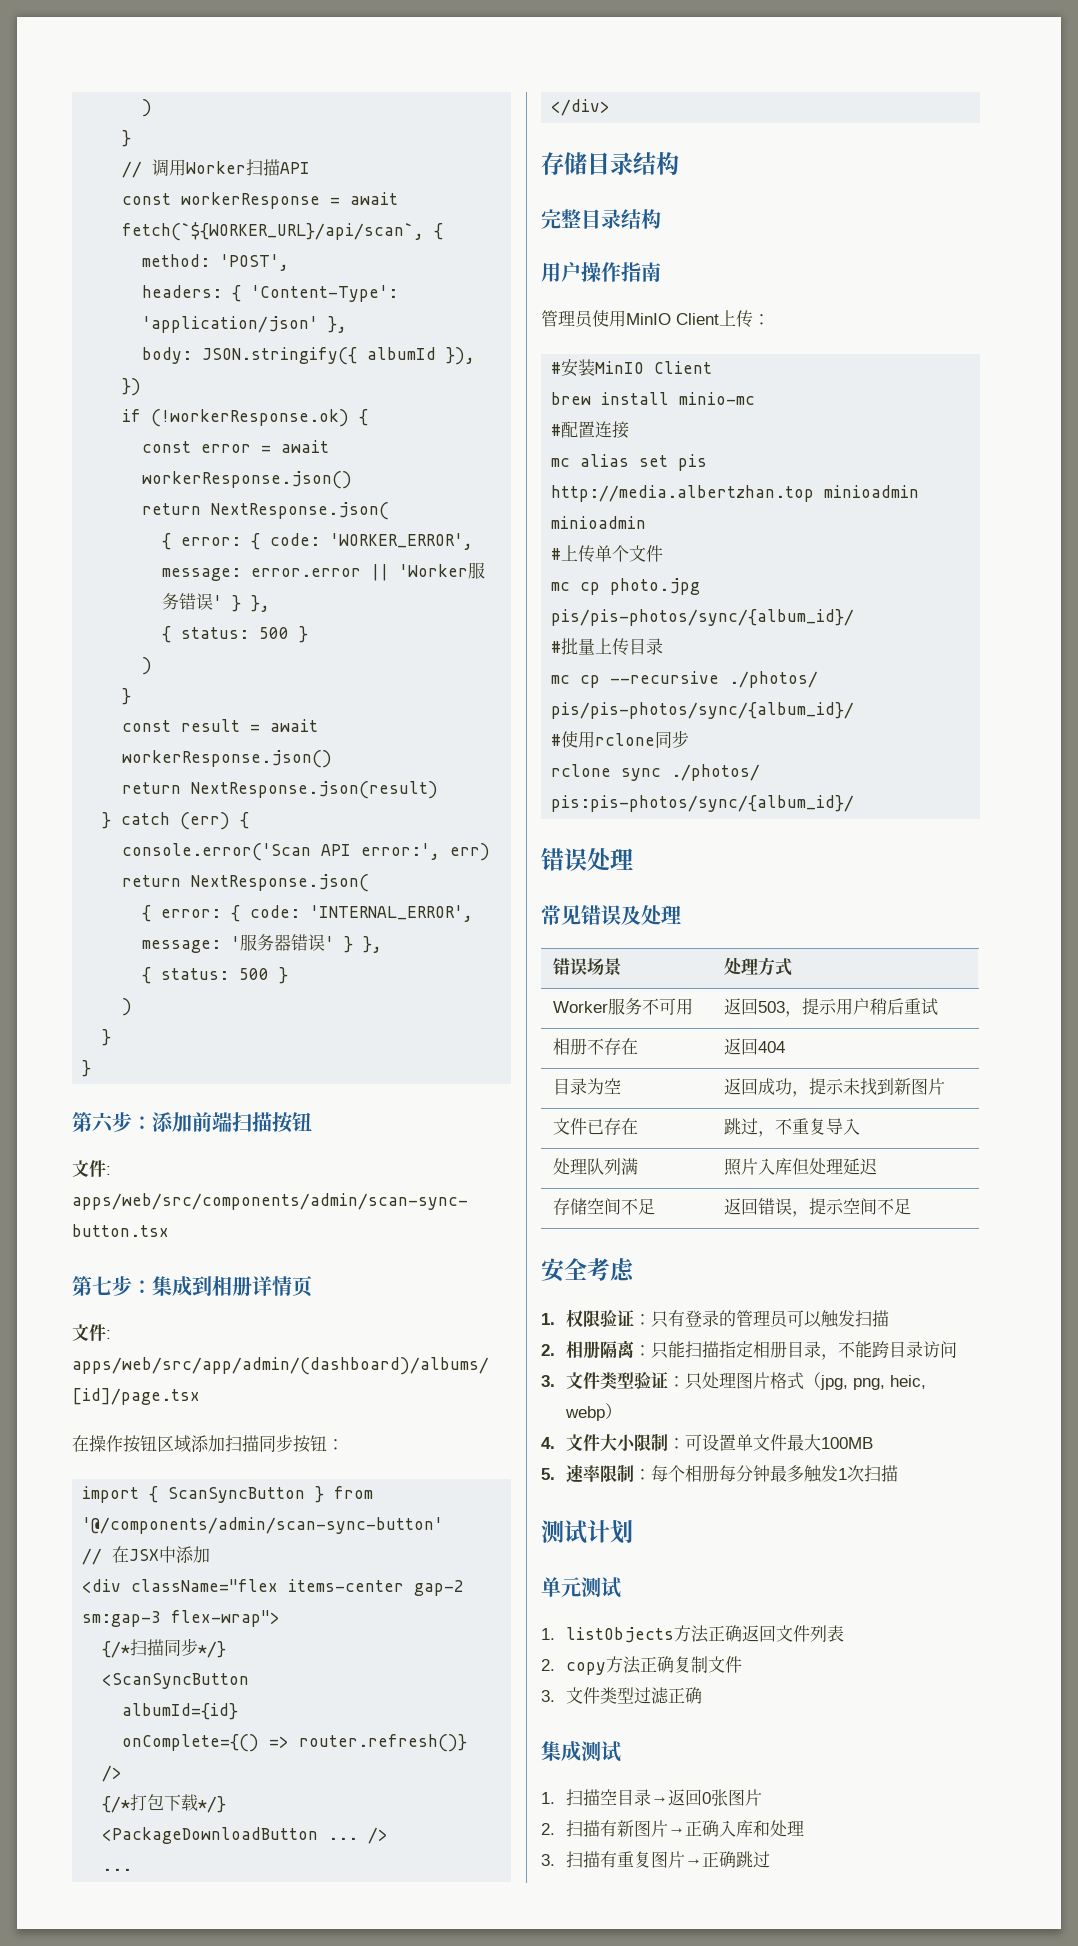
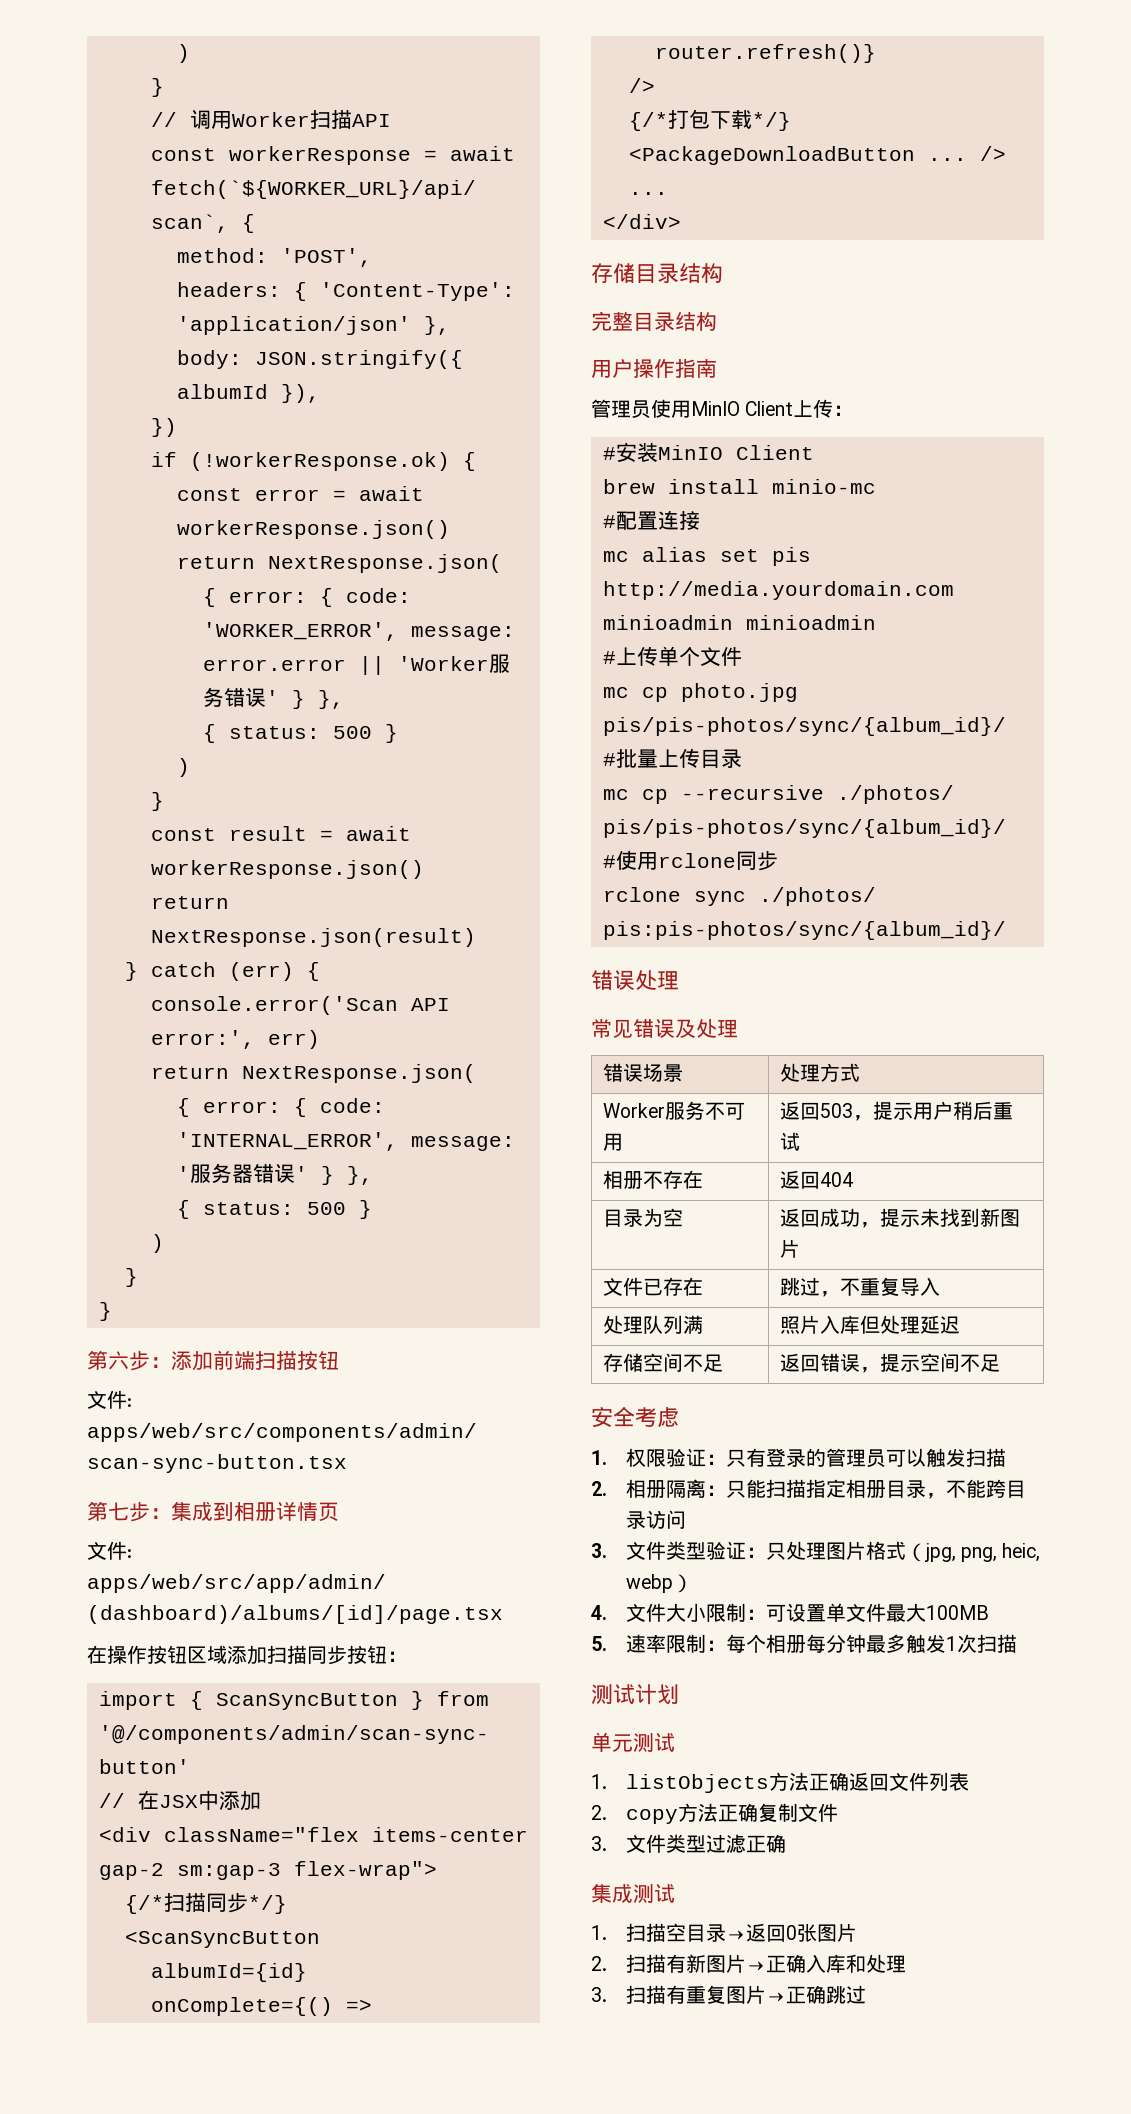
- mc alias set pis http://media.albertzhan.top minioadmin minioadmin
+ mc alias set pis http://media.yourdomain.com minioadmin minioadmin

